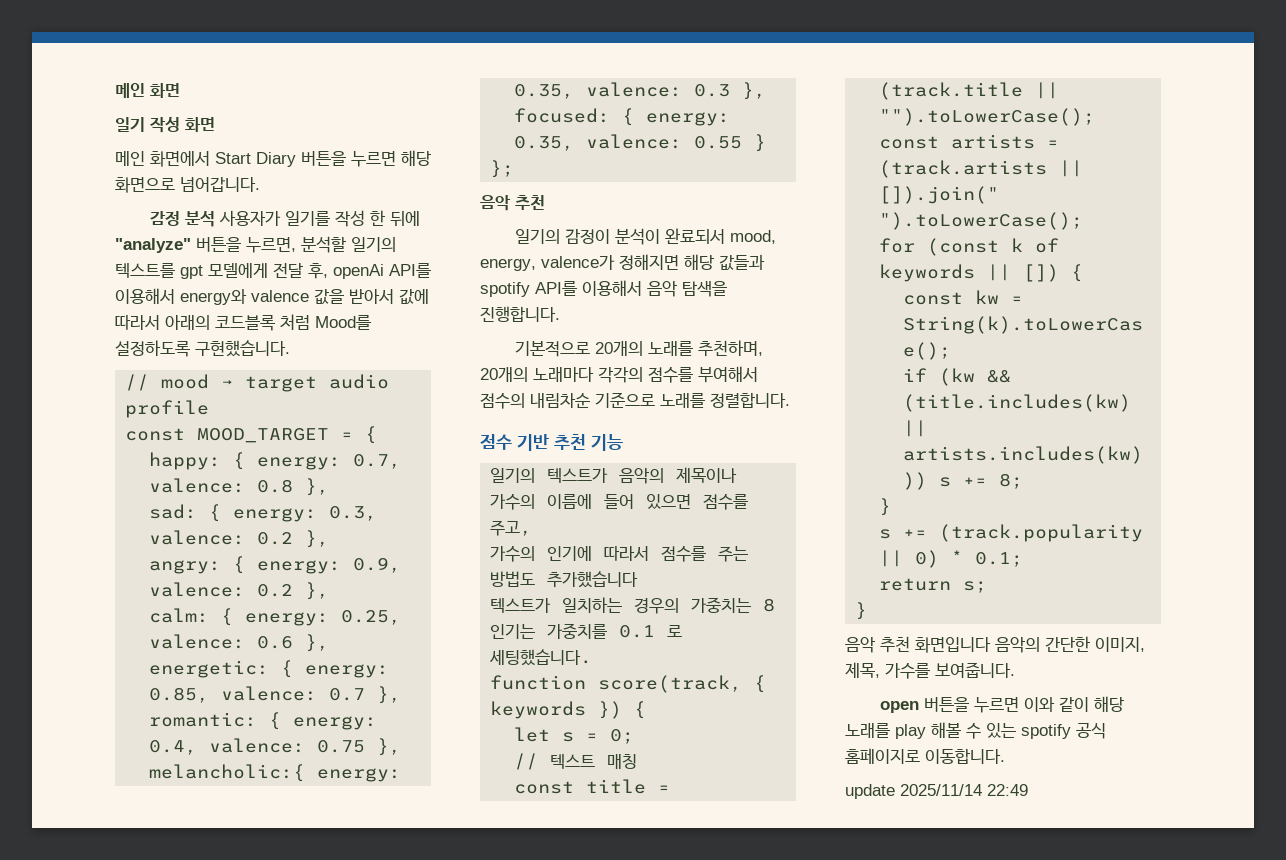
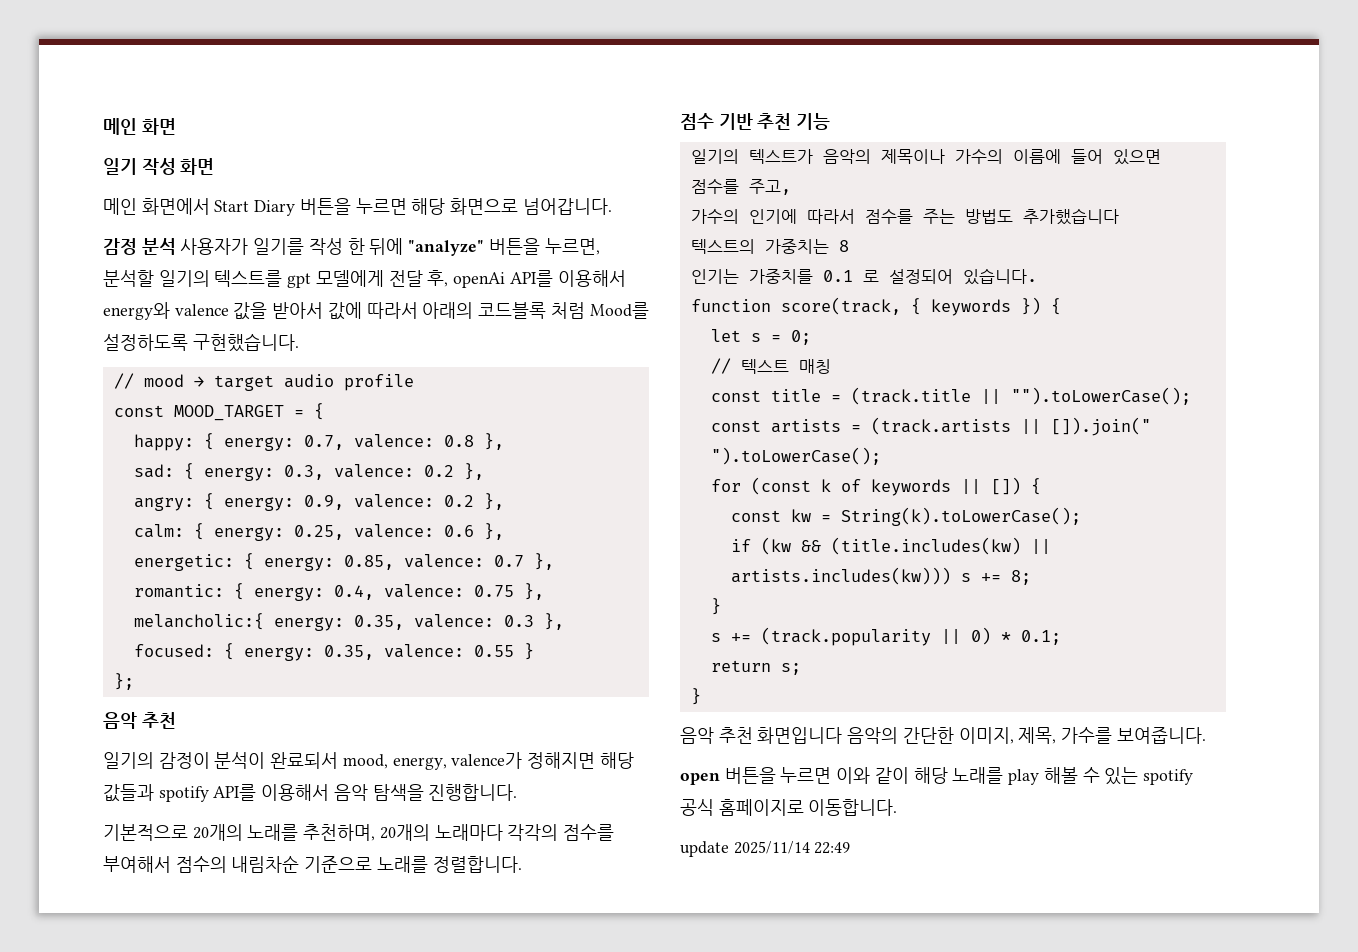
- 텍스트가 일치하는 경우의 가중치는 8
+ 텍스트의 가중치는 8
- 인기는 가중치를 0.1 로 세팅했습니다.
+ 인기는 가중치를 0.1 로 설정되어 있습니다.

